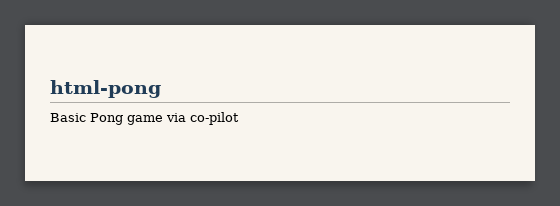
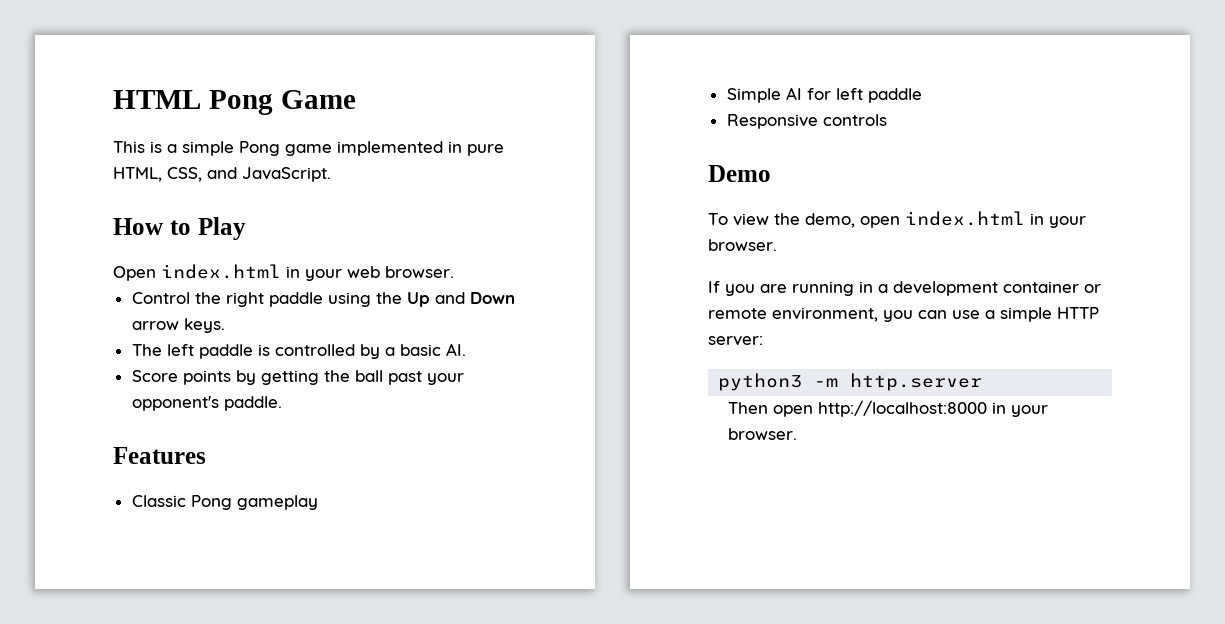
- html-pong
- Basic Pong game via co-pilot
+ HTML Pong Game
+ This is a simple Pong game implemented in pure HTML, CSS, and JavaScript.
+ How to Play
+ Open index.html in your web browser.
+ Control the right paddle using the Up and Down arrow keys.
+ The left paddle is controlled by a basic AI.
+ Score points by getting the ball past your opponent's paddle.
+ Features
+ Classic Pong gameplay
+ Simple AI for left paddle
+ Responsive controls
+ Demo
+ To view the demo, open index.html in your browser.
+ If you are running in a development container or remote environment, you can use a simple HTTP server:
+ python3 -m http.server
+ Then open http://localhost:8000 in your browser.

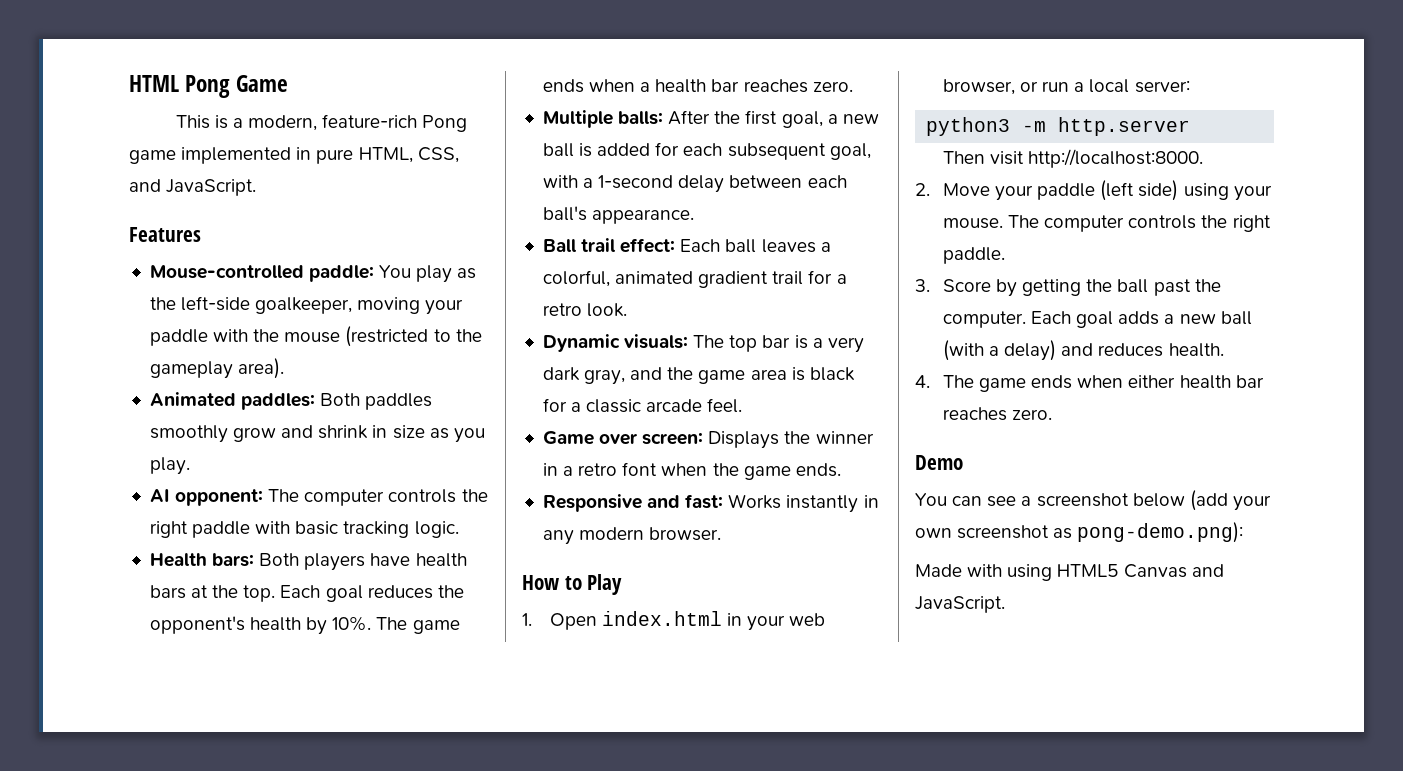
- This is a simple Pong game implemented in pure HTML, CSS, and JavaScript.
+ This is a modern, feature-rich Pong game implemented in pure HTML, CSS, and JavaScript.
+ Features
+ Mouse-controlled paddle: You play as the left-side goalkeeper, moving your paddle with the mouse (restricted to the gameplay area).
+ Animated paddles: Both paddles smoothly grow and shrink in size as you play.
+ AI opponent: The computer controls the right paddle with basic tracking logic.
+ Health bars: Both players have health bars at the top. Each goal reduces the opponent's health by 10%. The game ends when a health bar reaches zero.
+ Multiple balls: After the first goal, a new ball is added for each subsequent goal, with a 1-second delay between each ball's appearance.
+ Ball trail effect: Each ball leaves a colorful, animated gradient trail for a retro look.
+ Dynamic visuals: The top bar is a very dark gray, and the game area is black for a classic arcade feel.
+ Game over screen: Displays the winner in a retro font when the game ends.
+ Responsive and fast: Works instantly in any modern browser.
- Open index.html in your web browser.
- Control the right paddle using the Up and Down arrow keys.
- The left paddle is controlled by a basic AI.
- Score points by getting the ball past your opponent's paddle.
- Features
- Classic Pong gameplay
- Simple AI for left paddle
- Responsive controls
- Demo
- To view the demo, open index.html in your browser.
- If you are running in a development container or remote environment, you can use a simple HTTP server:
+ 1. Open index.html in your web browser, or run a local server:
- Then open http://localhost:8000 in your browser.
+ Then visit http://localhost:8000.
+ 2. Move your paddle (left side) using your mouse. The computer controls the right paddle.
+ 3. Score by getting the ball past the computer. Each goal adds a new ball (with a delay) and reduces health.
+ 4. The game ends when either health bar reaches zero.
+ Demo
+ You can see a screenshot below (add your own screenshot as pong-demo.png):
+ Made with using HTML5 Canvas and JavaScript.

